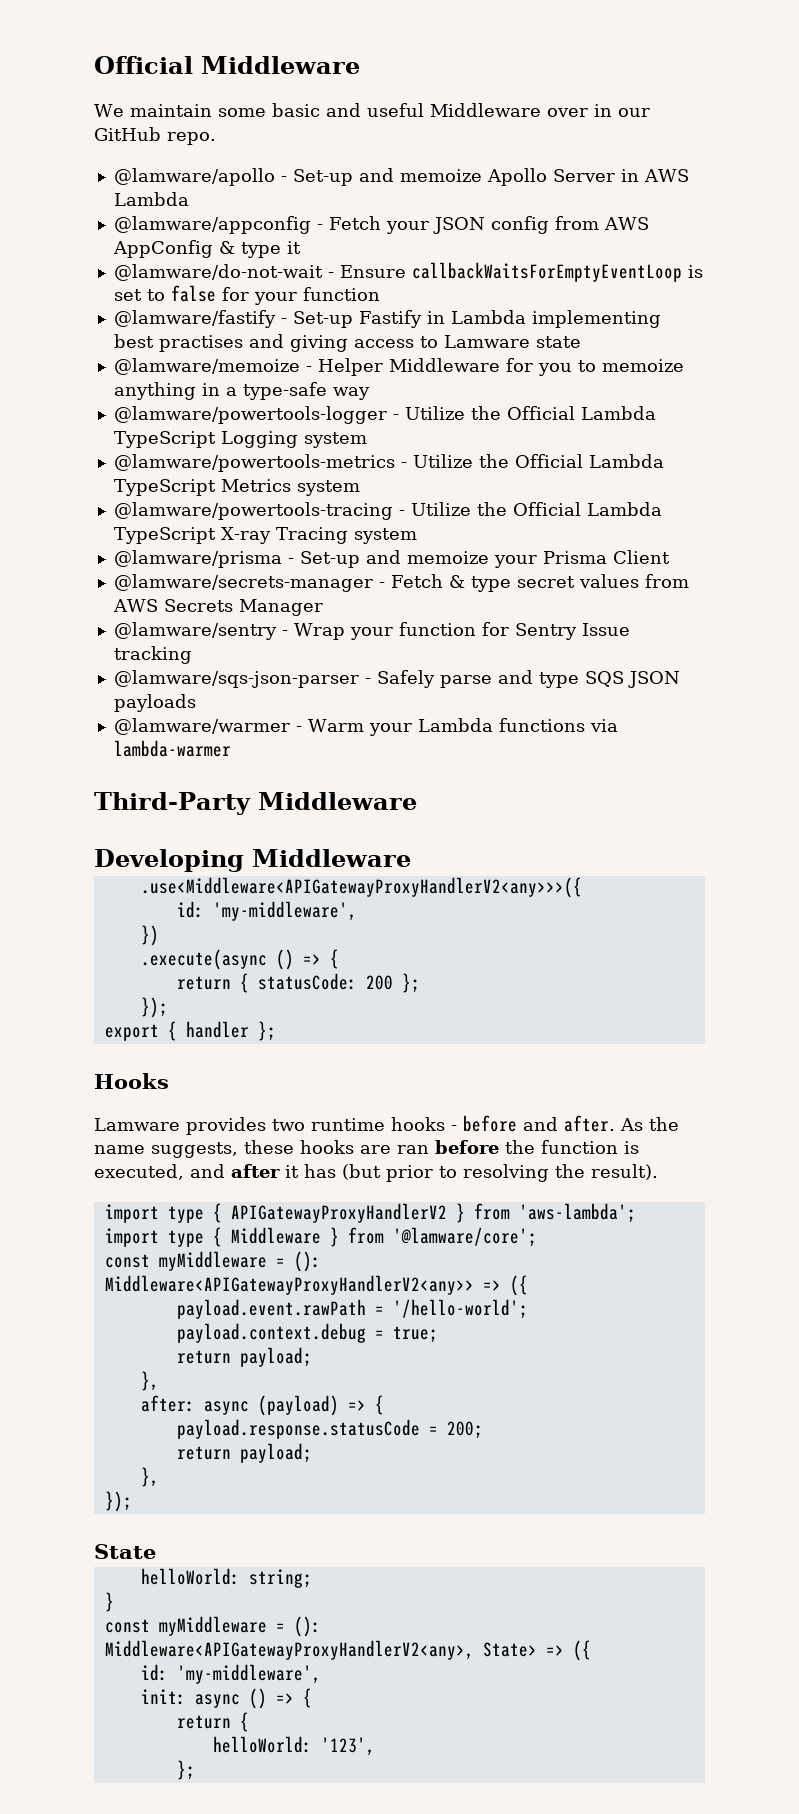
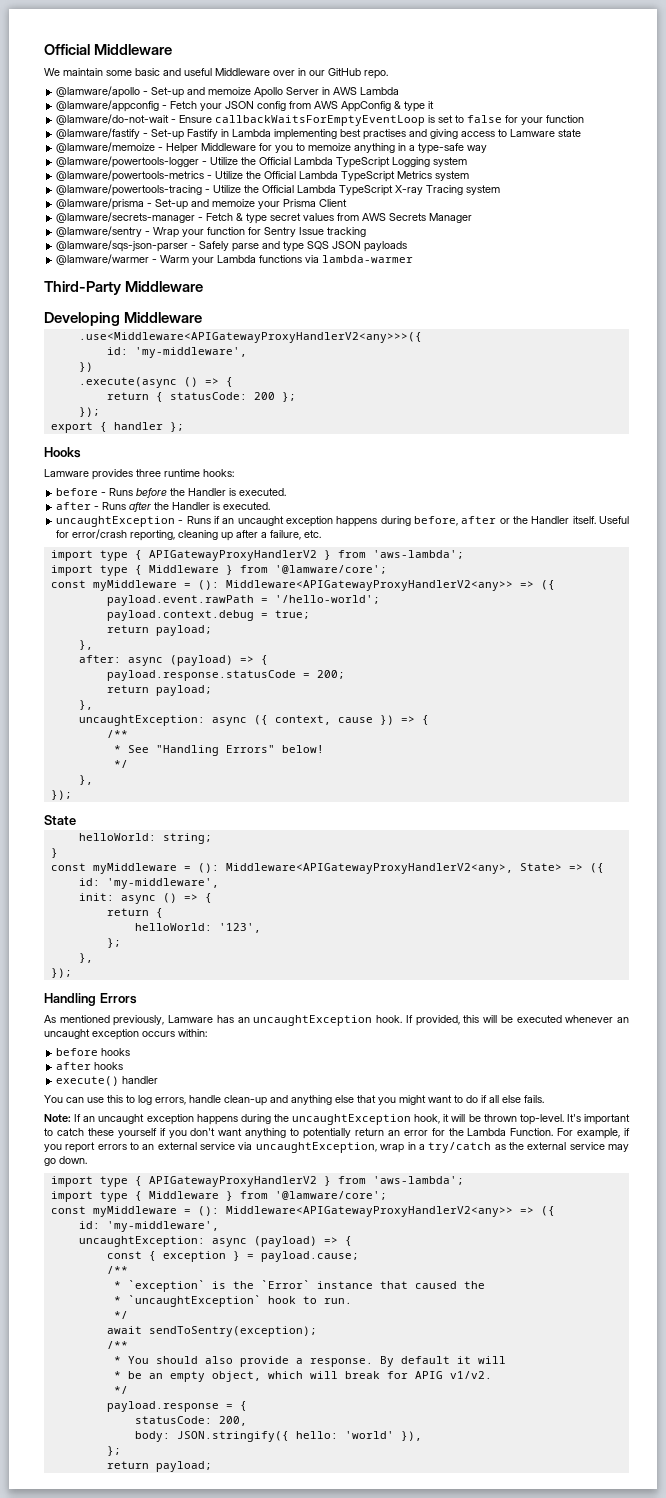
- Lamware provides two runtime hooks - before and after. As the name suggests, these hooks are ran before the function is executed, and after it has (but prior to resolving the result).
+ Lamware provides three runtime hooks:
+ before - Runs before the Handler is executed.
+ after - Runs after the Handler is executed.
+ uncaughtException - Runs if an uncaught exception happens during before, after or the Handler itself. Useful for error/crash reporting, cleaning up after a failure, etc.
+ uncaughtException: async ({ context, cause }) => {
+ /**
+ * See "Handling Errors" below!
+ */
+ },
  helloWorld: '123',
  };
+ },
+ });
+ Handling Errors
+ As mentioned previously, Lamware has an uncaughtException hook. If provided, this will be executed whenever an uncaught exception occurs within:
+ before hooks
+ after hooks
+ execute() handler
+ You can use this to log errors, handle clean-up and anything else that you might want to do if all else fails.
+ Note: If an uncaught exception happens during the uncaughtException hook, it will be thrown top-level. It's important to catch these yourself if you don't want anything to potentially return an error for the Lambda Function. For example, if you report errors to an external service via uncaughtException, wrap in a try/catch as the external service may go down.
+ import type { APIGatewayProxyHandlerV2 } from 'aws-lambda';
+ import type { Middleware } from '@lamware/core';
+ const myMiddleware = (): Middleware<APIGatewayProxyHandlerV2<any>> => ({
+ id: 'my-middleware',
+ uncaughtException: async (payload) => {
+ const { exception } = payload.cause;
+ /**
+ * `exception` is the `Error` instance that caused the
+ * `uncaughtException` hook to run.
+ */
+ await sendToSentry(exception);
+ /**
+ * You should also provide a response. By default it will
+ * be an empty object, which will break for APIG v1/v2.
+ */
+ payload.response = {
+ statusCode: 200,
+ body: JSON.stringify({ hello: 'world' }),
+ };
+ return payload;

